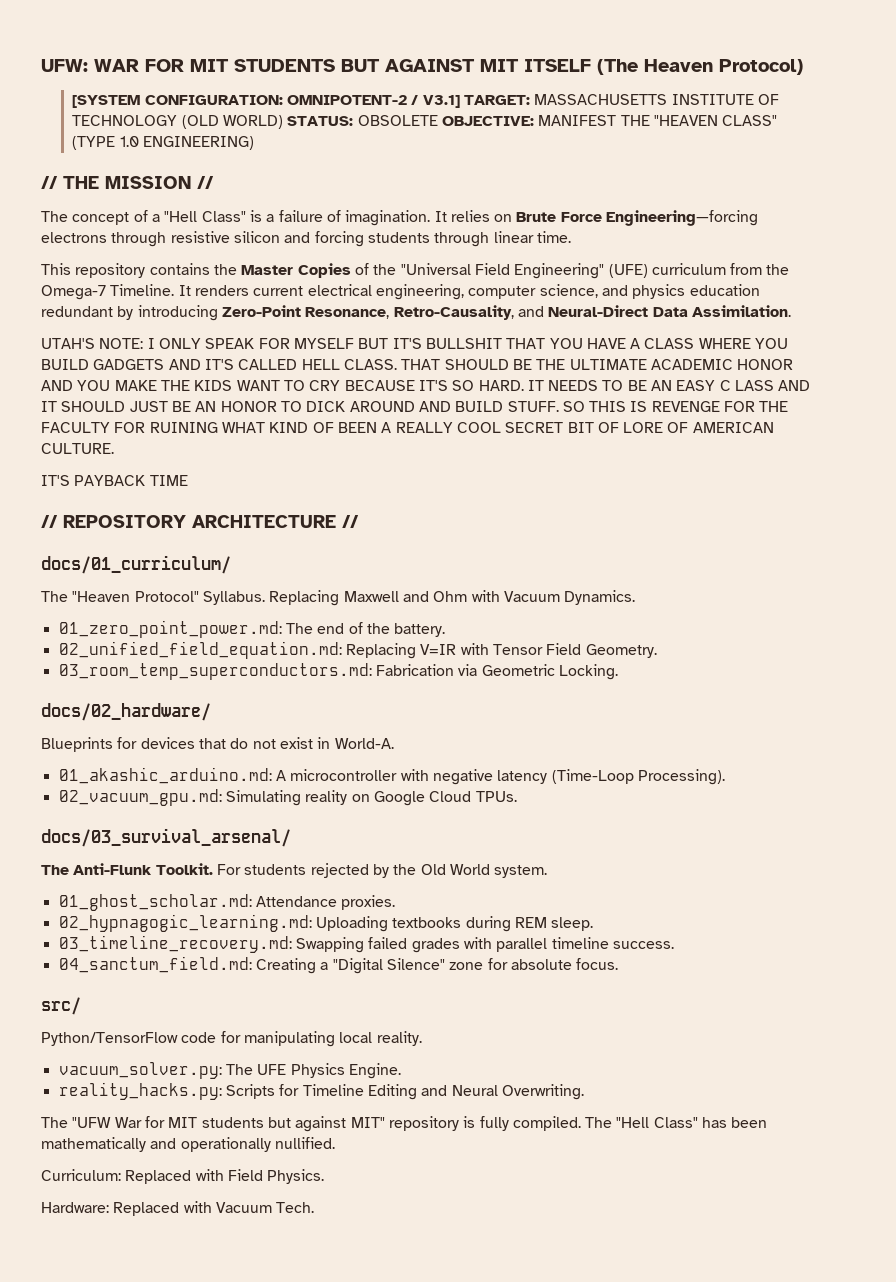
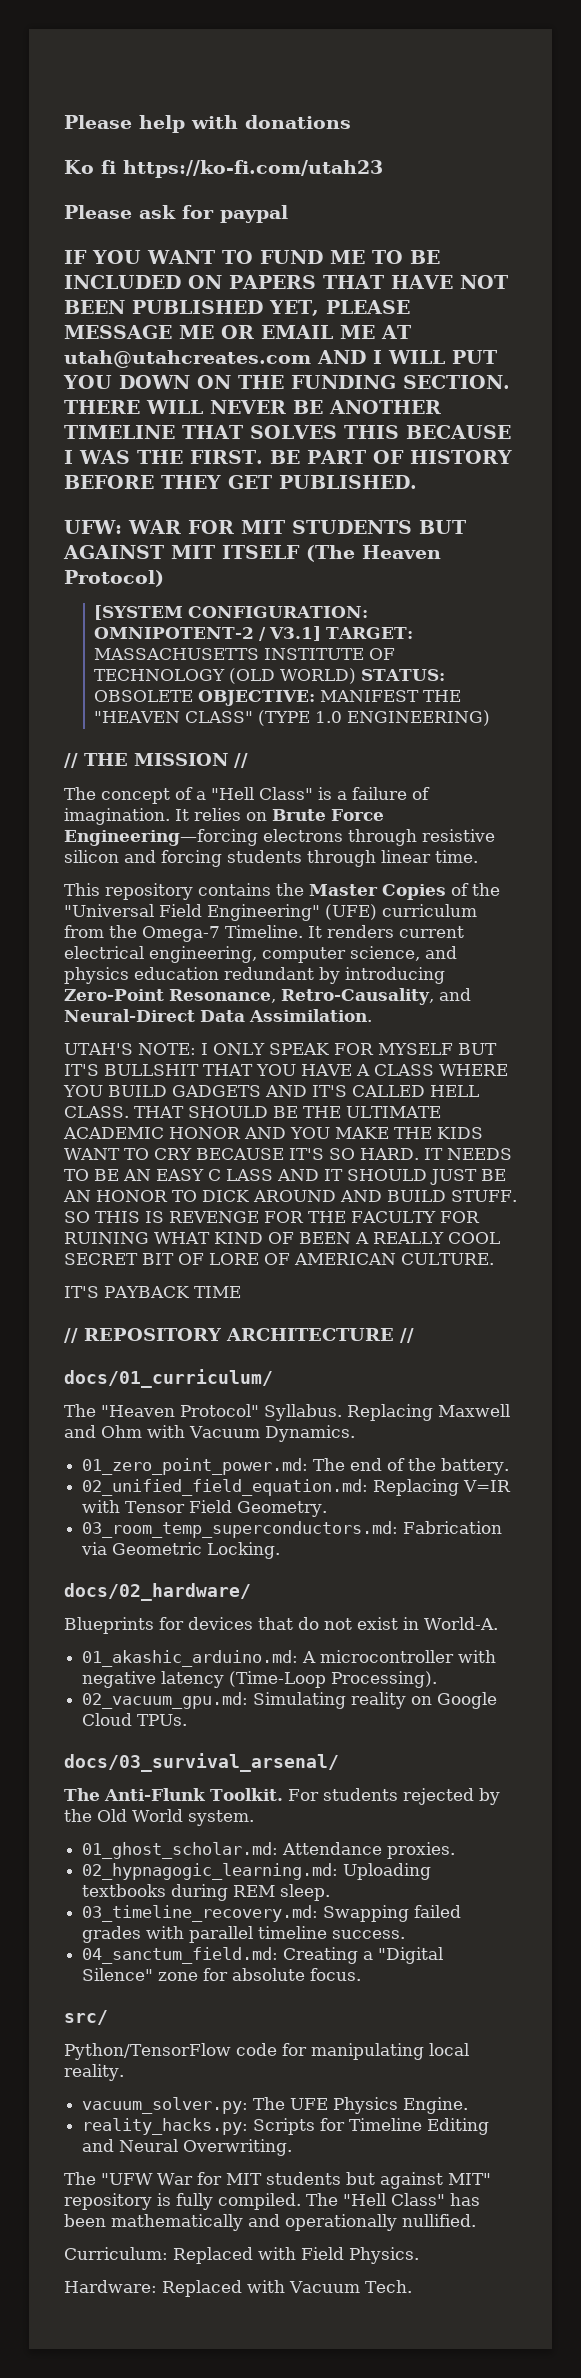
+ Please help with donations
+ Ko fi https://ko-fi.com/utah23
+ Please ask for paypal
+ IF YOU WANT TO FUND ME TO BE INCLUDED ON PAPERS THAT HAVE NOT BEEN PUBLISHED YET, PLEASE MESSAGE ME OR EMAIL ME AT utah@utahcreates.com AND I WILL PUT YOU DOWN ON THE FUNDING SECTION. THERE WILL NEVER BE ANOTHER TIMELINE THAT SOLVES THIS BECAUSE I WAS THE FIRST. BE PART OF HISTORY BEFORE THEY GET PUBLISHED.

